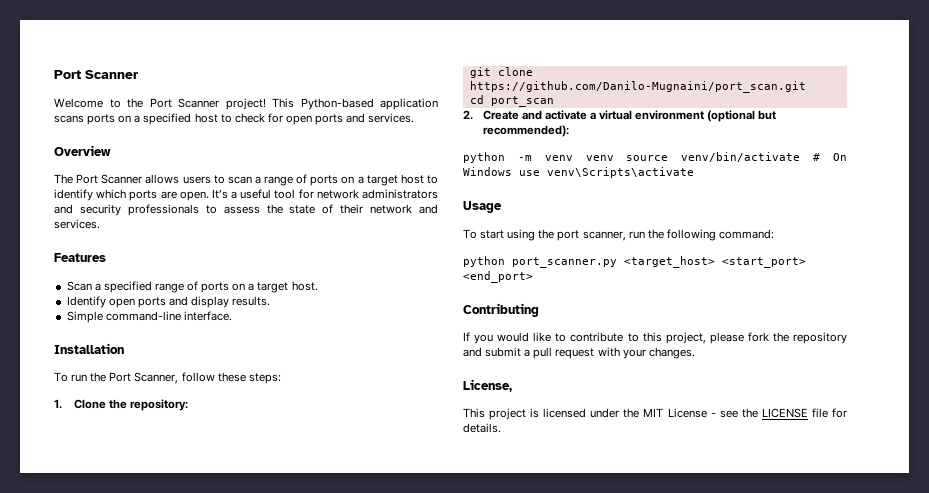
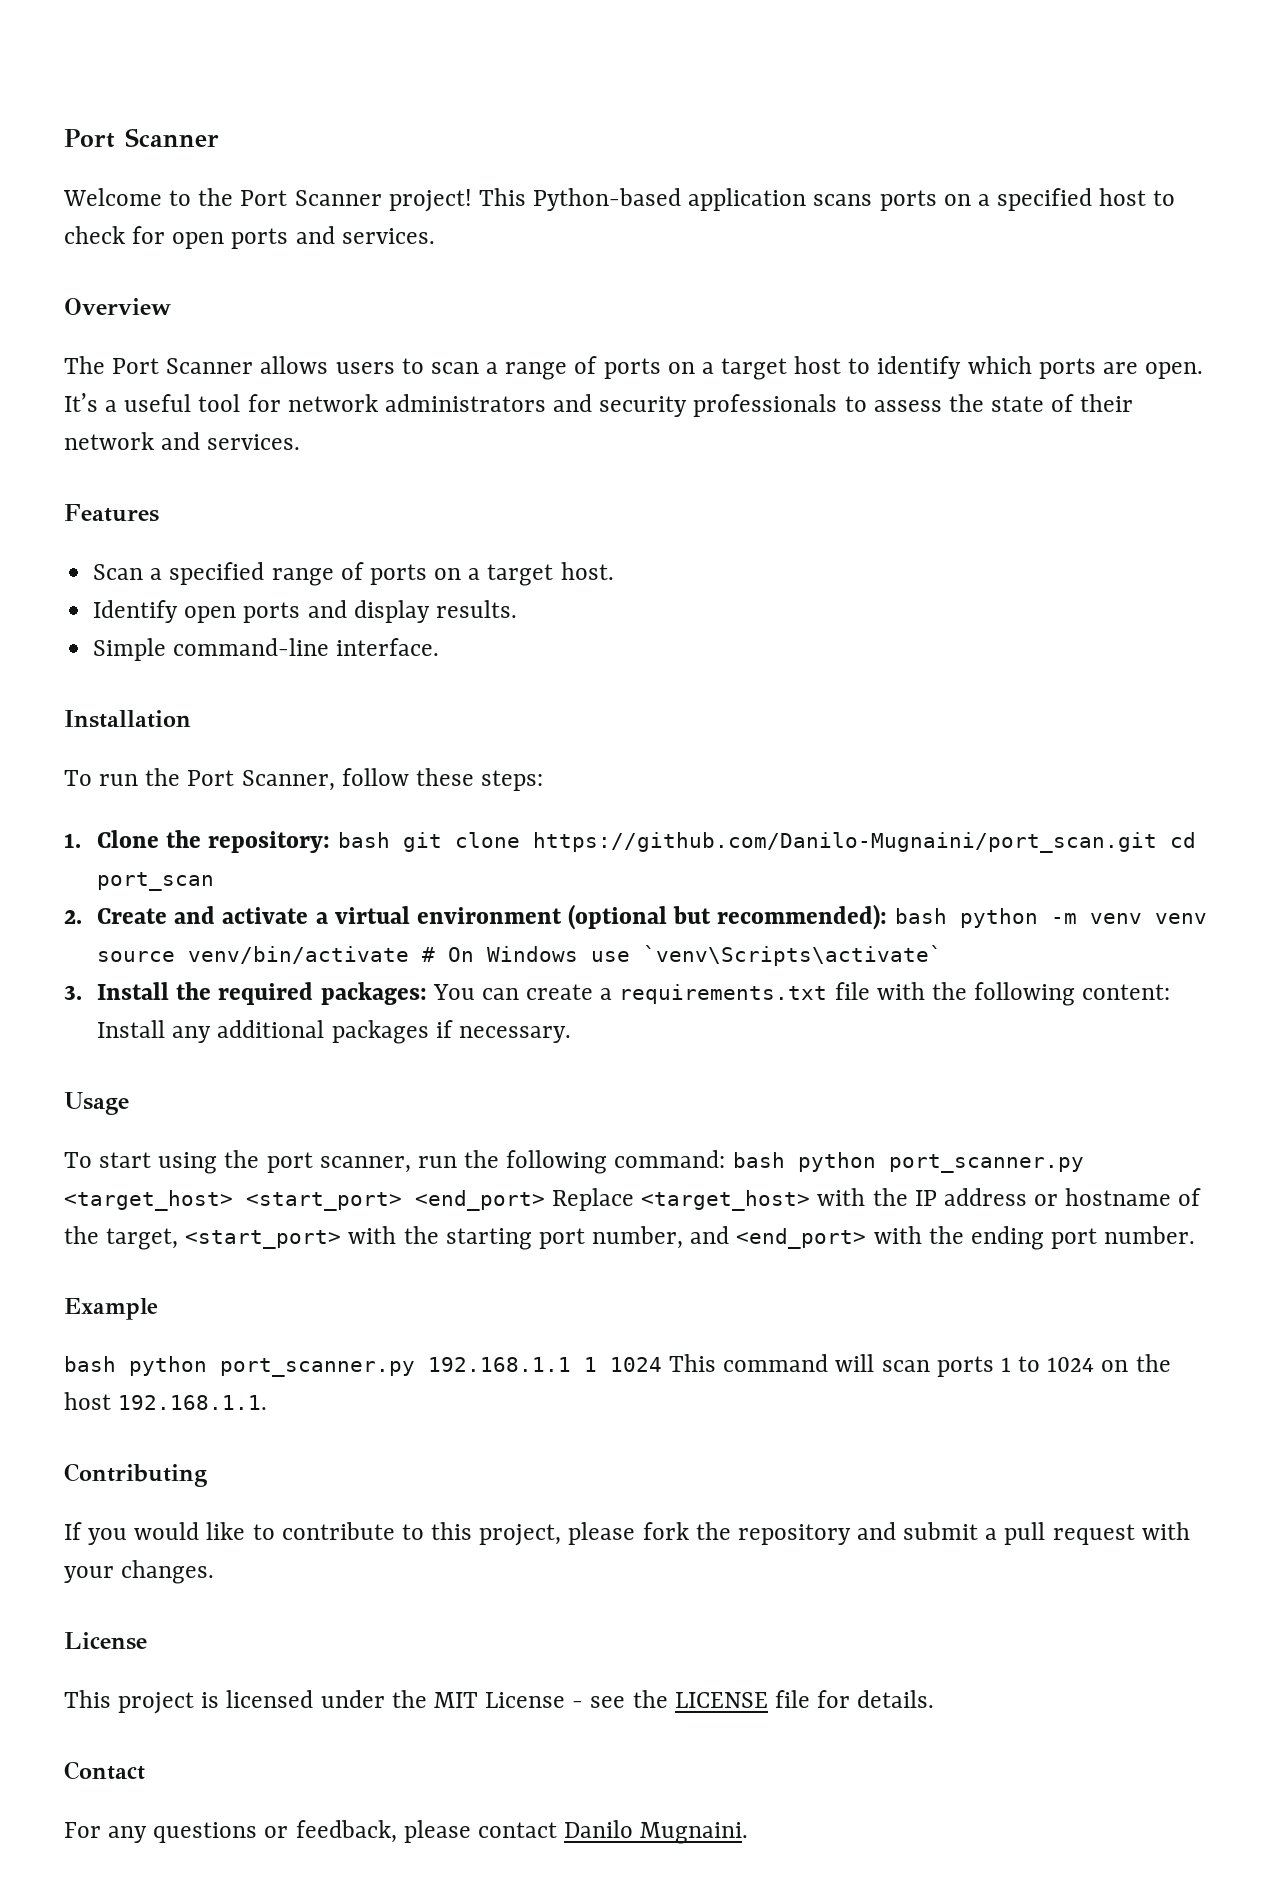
- 1. Clone the repository:
- git clone https://github.com/Danilo-Mugnaini/port_scan.git
- cd port_scan
+ 1. Clone the repository: bash git clone https://github.com/Danilo-Mugnaini/port_scan.git cd port_scan
- 2. Create and activate a virtual environment (optional but recommended):
- python -m venv venv source venv/bin/activate # On Windows use venv\Scripts\activate
+ 2. Create and activate a virtual environment (optional but recommended): bash python -m venv venv source venv/bin/activate # On Windows use `venv\Scripts\activate`
+ 3. Install the required packages: You can create a requirements.txt file with the following content: Install any additional packages if necessary.
- To start using the port scanner, run the following command:
- python port_scanner.py <target_host> <start_port> <end_port>
+ To start using the port scanner, run the following command: bash python port_scanner.py <target_host> <start_port> <end_port> Replace <target_host> with the IP address or hostname of the target, <start_port> with the starting port number, and <end_port> with the ending port number.
+ Example
+ bash python port_scanner.py 192.168.1.1 1 1024 This command will scan ports 1 to 1024 on the host 192.168.1.1.
  If you would like to contribute to this project, please fork the repository and submit a pull request with your changes.
- License,
+ License
+ Contact
+ For any questions or feedback, please contact Danilo Mugnaini.

